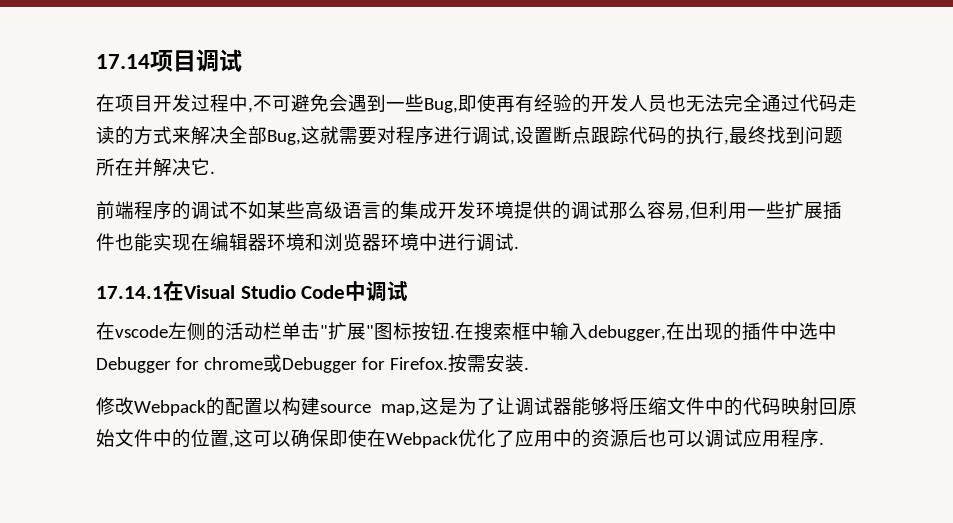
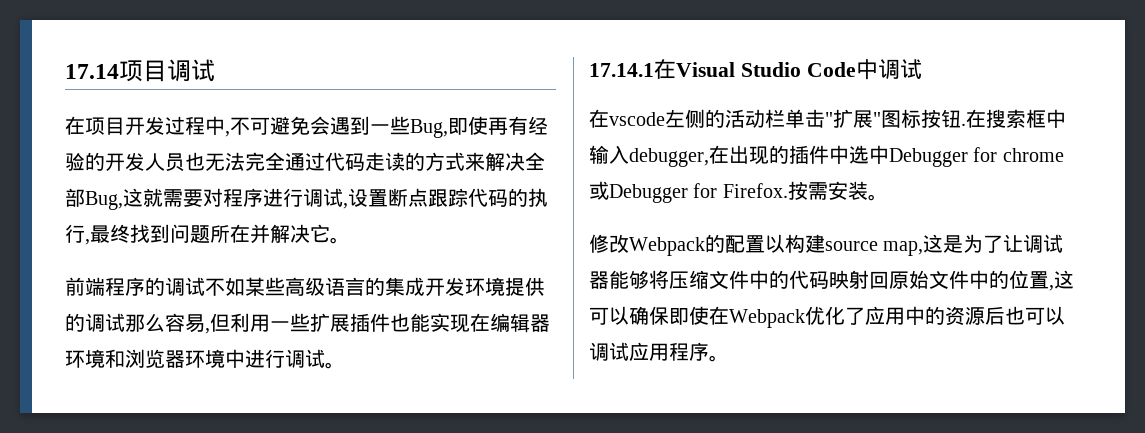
- 在项目开发过程中,不可避免会遇到一些Bug,即使再有经验的开发人员也无法完全通过代码走读的方式来解决全部Bug,这就需要对程序进行调试,设置断点跟踪代码的执行,最终找到问题所在并解决它.
+ 在项目开发过程中,不可避免会遇到一些Bug,即使再有经验的开发人员也无法完全通过代码走读的方式来解决全部Bug,这就需要对程序进行调试,设置断点跟踪代码的执行,最终找到问题所在并解决它。
- 前端程序的调试不如某些高级语言的集成开发环境提供的调试那么容易,但利用一些扩展插件也能实现在编辑器环境和浏览器环境中进行调试.
+ 前端程序的调试不如某些高级语言的集成开发环境提供的调试那么容易,但利用一些扩展插件也能实现在编辑器环境和浏览器环境中进行调试。
- 按需安装.
+ 按需安装。
- 修改Webpack的配置以构建source map,这是为了让调试器能够将压缩文件中的代码映射回原始文件中的位置,这可以确保即使在Webpack优化了应用中的资源后也可以调试应用程序.
+ 修改Webpack的配置以构建source map,这是为了让调试器能够将压缩文件中的代码映射回原始文件中的位置,这可以确保即使在Webpack优化了应用中的资源后也可以调试应用程序。

